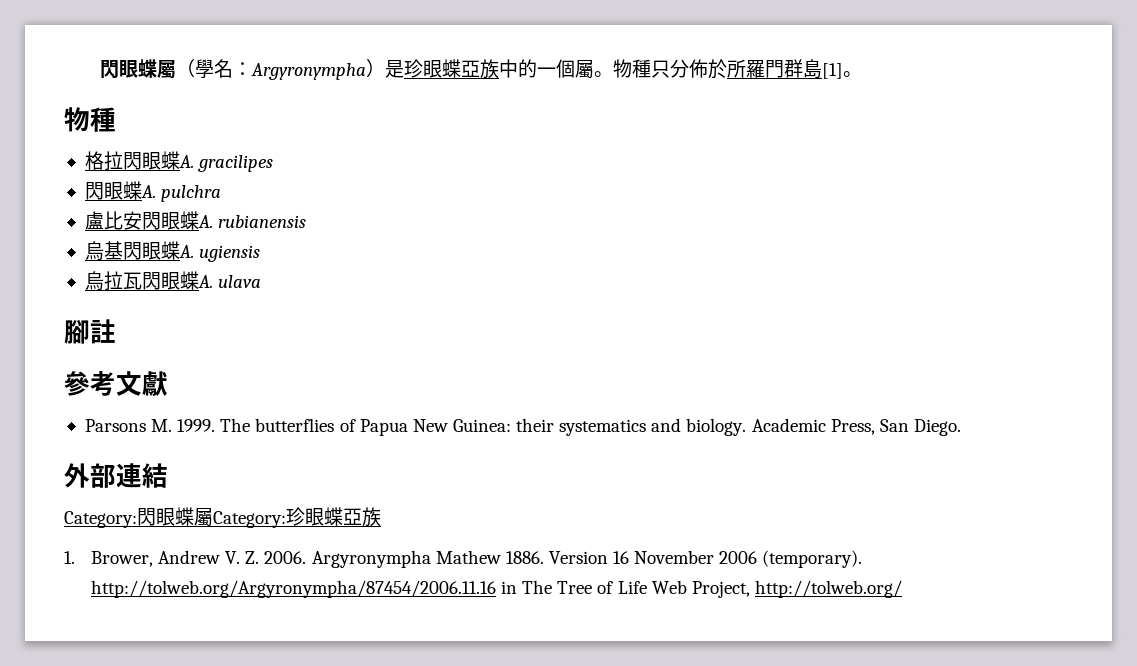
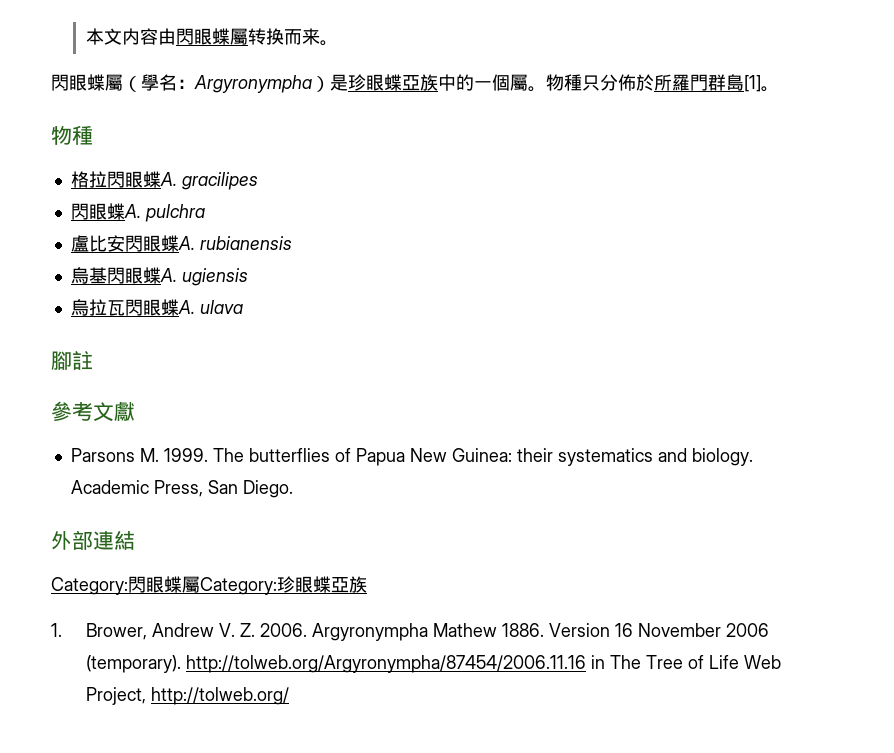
+ 本文内容由閃眼蝶屬转换而来。

